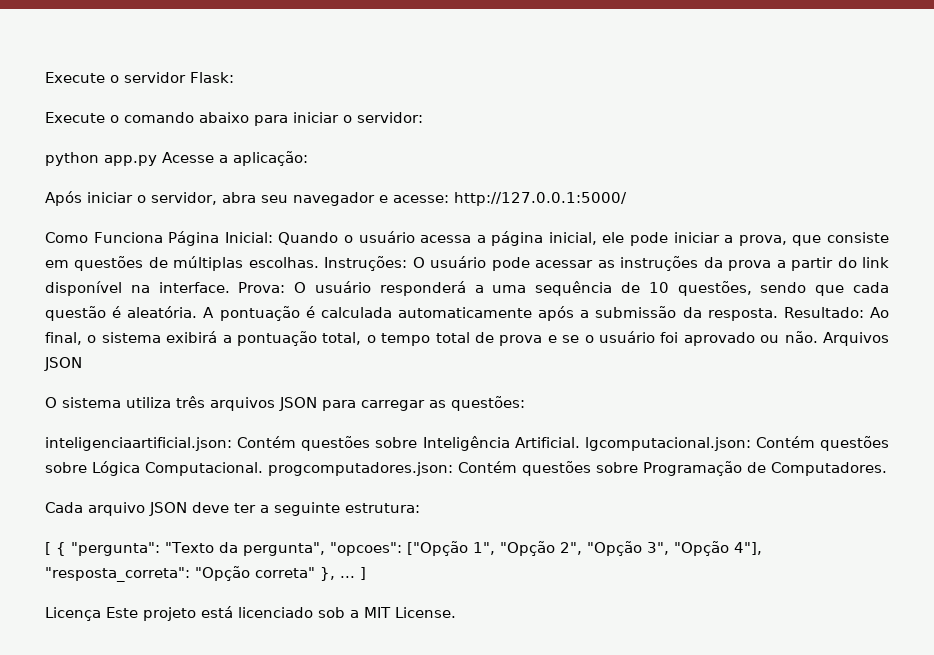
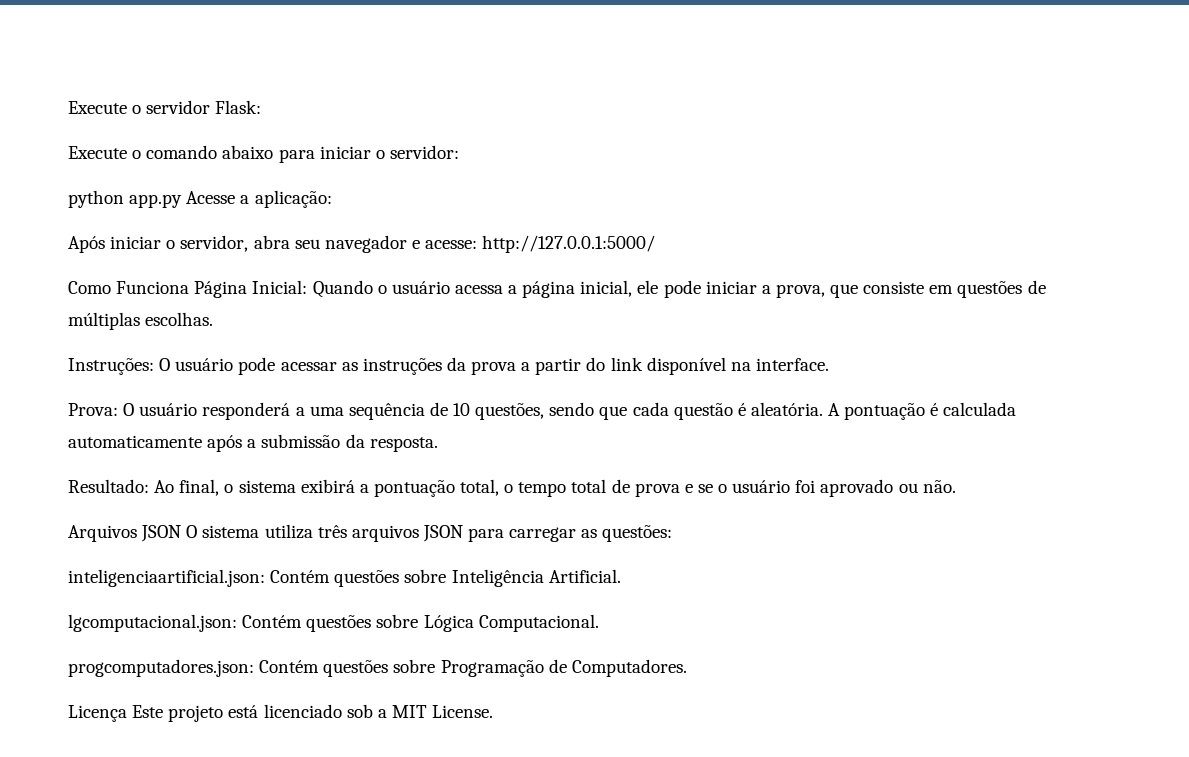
- Como Funciona Página Inicial: Quando o usuário acessa a página inicial, ele pode iniciar a prova, que consiste em questões de múltiplas escolhas. Instruções: O usuário pode acessar as instruções da prova a partir do link disponível na interface. Prova: O usuário responderá a uma sequência de 10 questões, sendo que cada questão é aleatória.
+ Como Funciona Página Inicial: Quando o usuário acessa a página inicial, ele pode iniciar a prova, que consiste em questões de múltiplas escolhas.
+ Instruções: O usuário pode acessar as instruções da prova a partir do link disponível na interface.
+ Prova: O usuário responderá a uma sequência de 10 questões, sendo que cada questão é aleatória.
- A pontuação é calculada automaticamente após a submissão da resposta. Resultado: Ao final, o sistema exibirá a pontuação total, o tempo total de prova e se o usuário foi aprovado ou não. Arquivos JSON
- O sistema utiliza três arquivos JSON para carregar as questões:
+ A pontuação é calculada automaticamente após a submissão da resposta.
+ Resultado: Ao final, o sistema exibirá a pontuação total, o tempo total de prova e se o usuário foi aprovado ou não.
+ Arquivos JSON O sistema utiliza três arquivos JSON para carregar as questões:
- inteligenciaartificial.json: Contém questões sobre Inteligência Artificial. lgcomputacional.json: Contém questões sobre Lógica Computacional. progcomputadores.json: Contém questões sobre Programação de Computadores.
+ inteligenciaartificial.json: Contém questões sobre Inteligência Artificial.
+ lgcomputacional.json: Contém questões sobre Lógica Computacional.
+ progcomputadores.json: Contém questões sobre Programação de Computadores.
- Cada arquivo JSON deve ter a seguinte estrutura:
- [ { "pergunta": "Texto da pergunta", "opcoes": ["Opção 1", "Opção 2", "Opção 3", "Opção 4"], "resposta_correta": "Opção correta" }, ... ]

